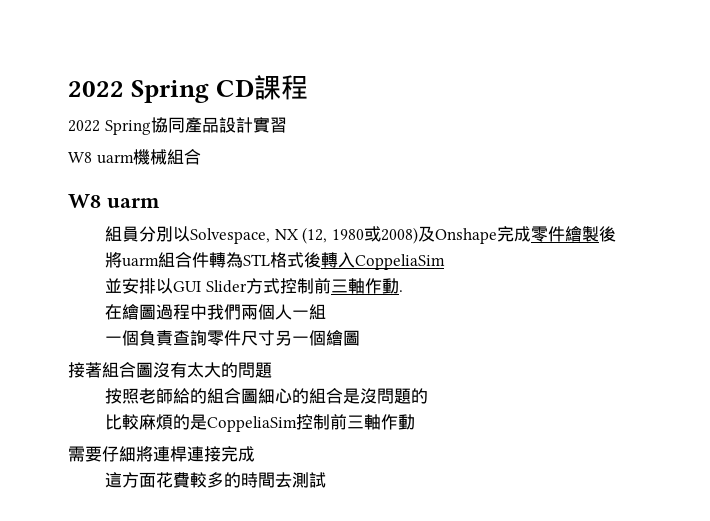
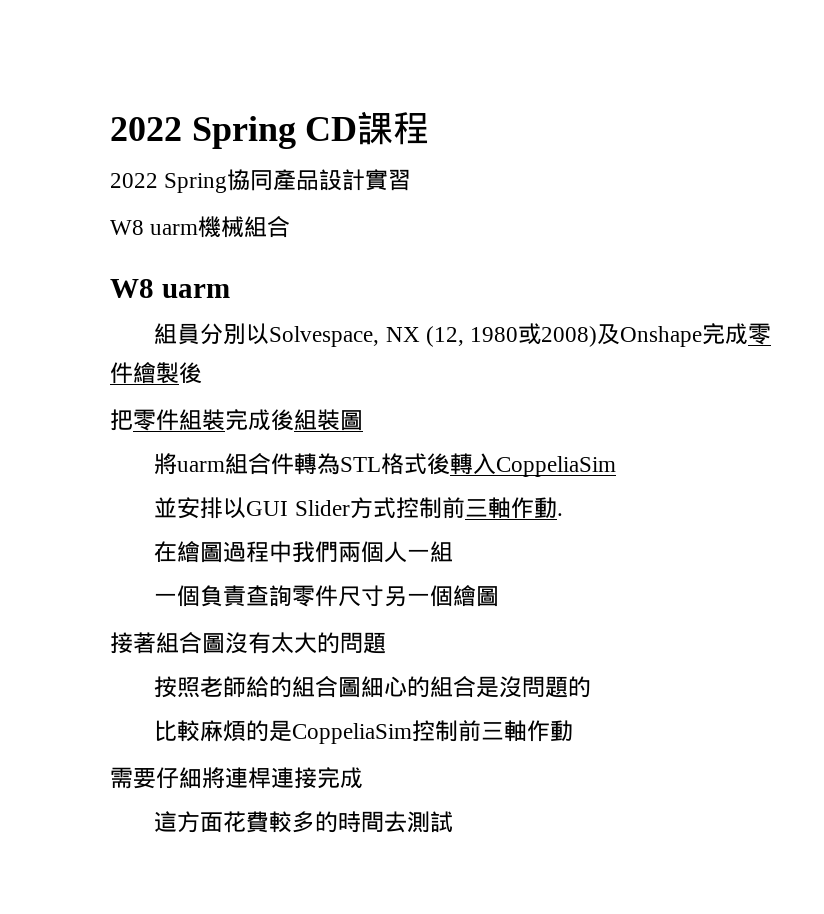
+ 把零件組裝完成後組裝圖

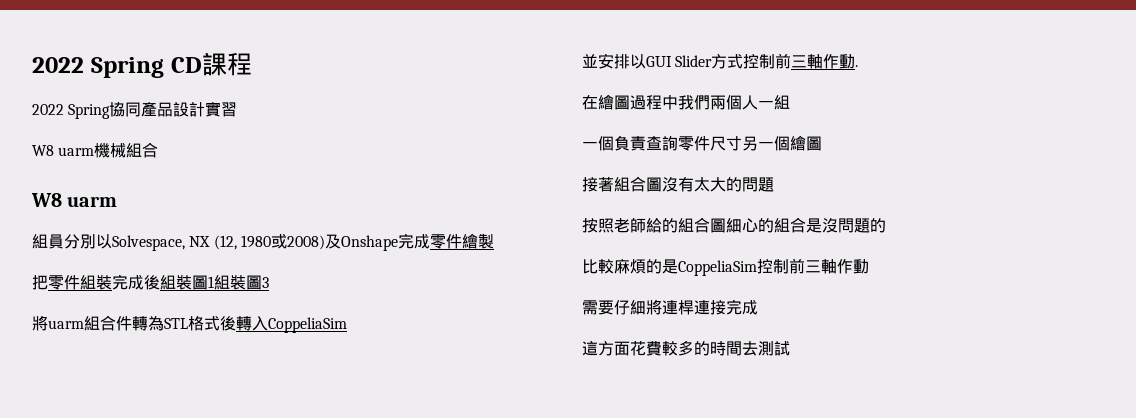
- 組員分別以Solvespace, NX (12, 1980或2008)及Onshape完成零件繪製後
+ 組員分別以Solvespace, NX (12, 1980或2008)及Onshape完成零件繪製
- 把零件組裝完成後組裝圖
+ 把零件組裝完成後組裝圖1組裝圖3

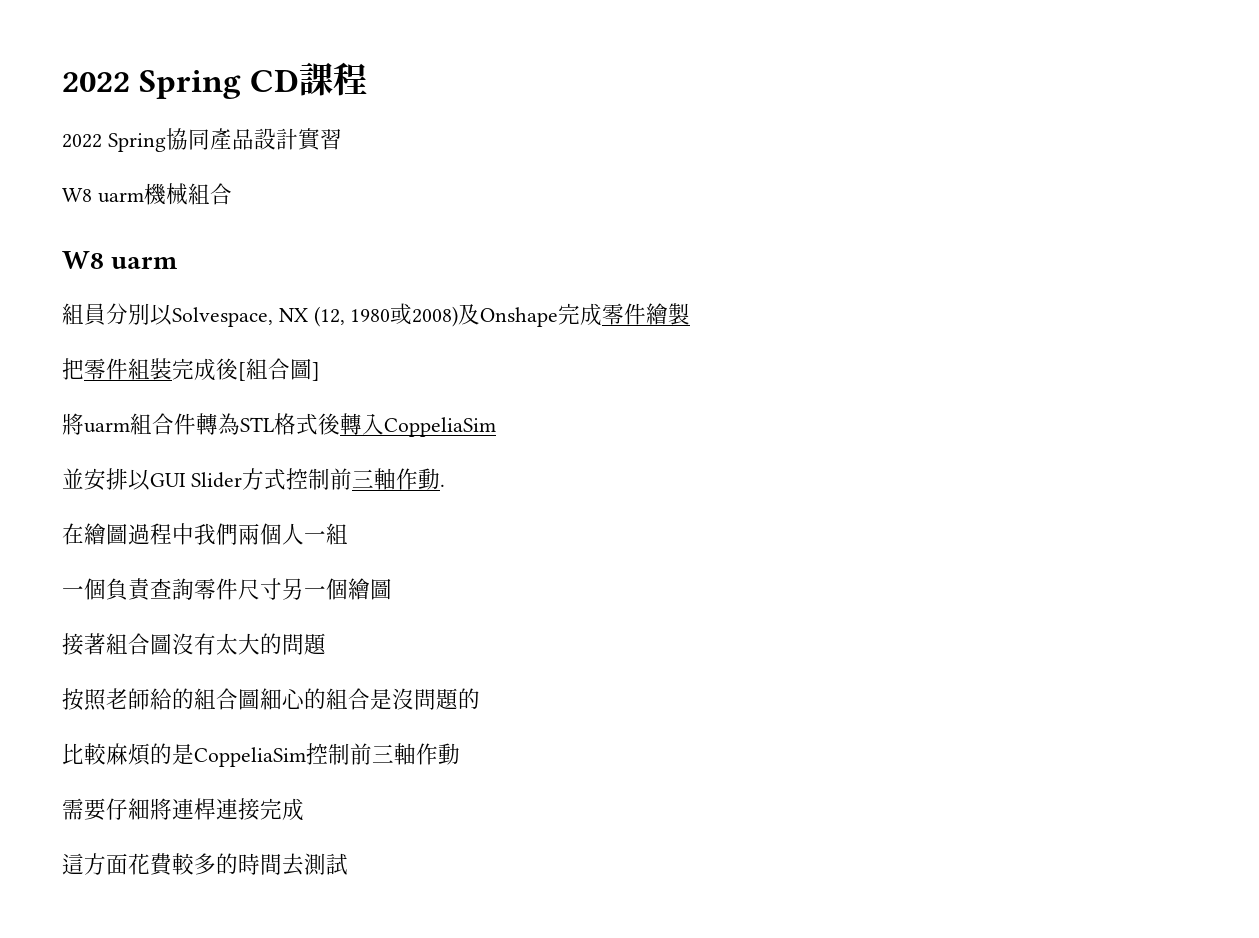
- 把零件組裝完成後組裝圖1組裝圖3
+ 把零件組裝完成後[組合圖]

